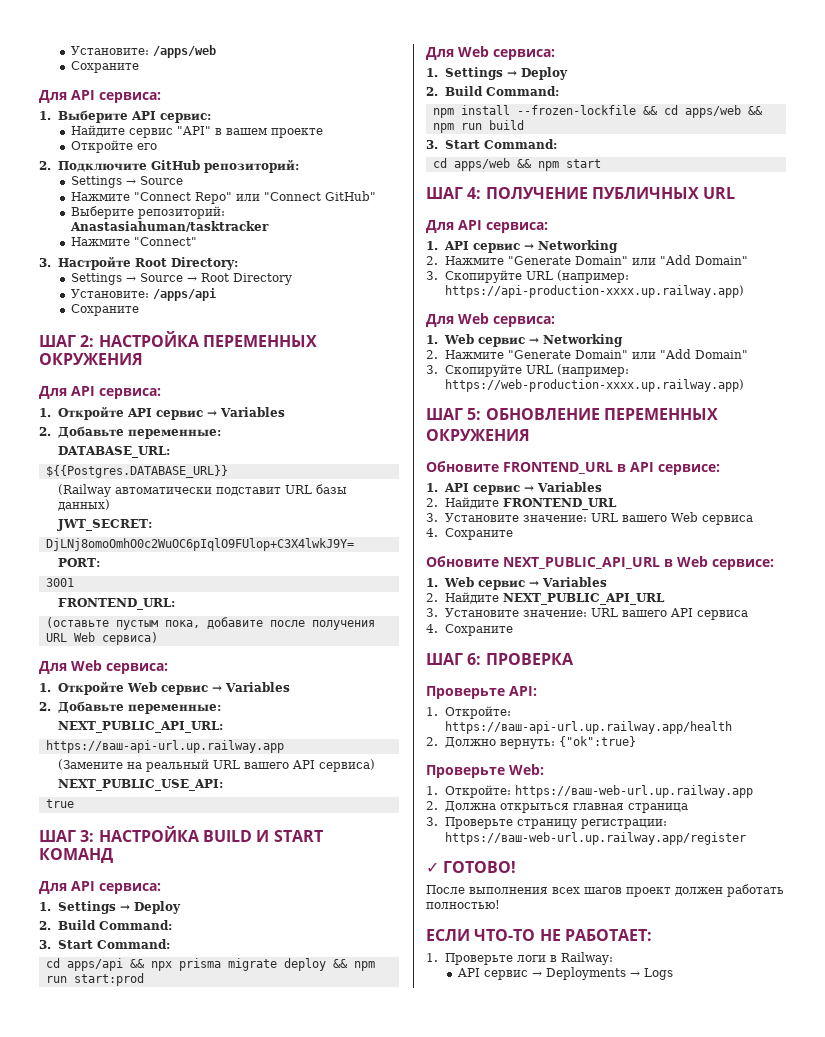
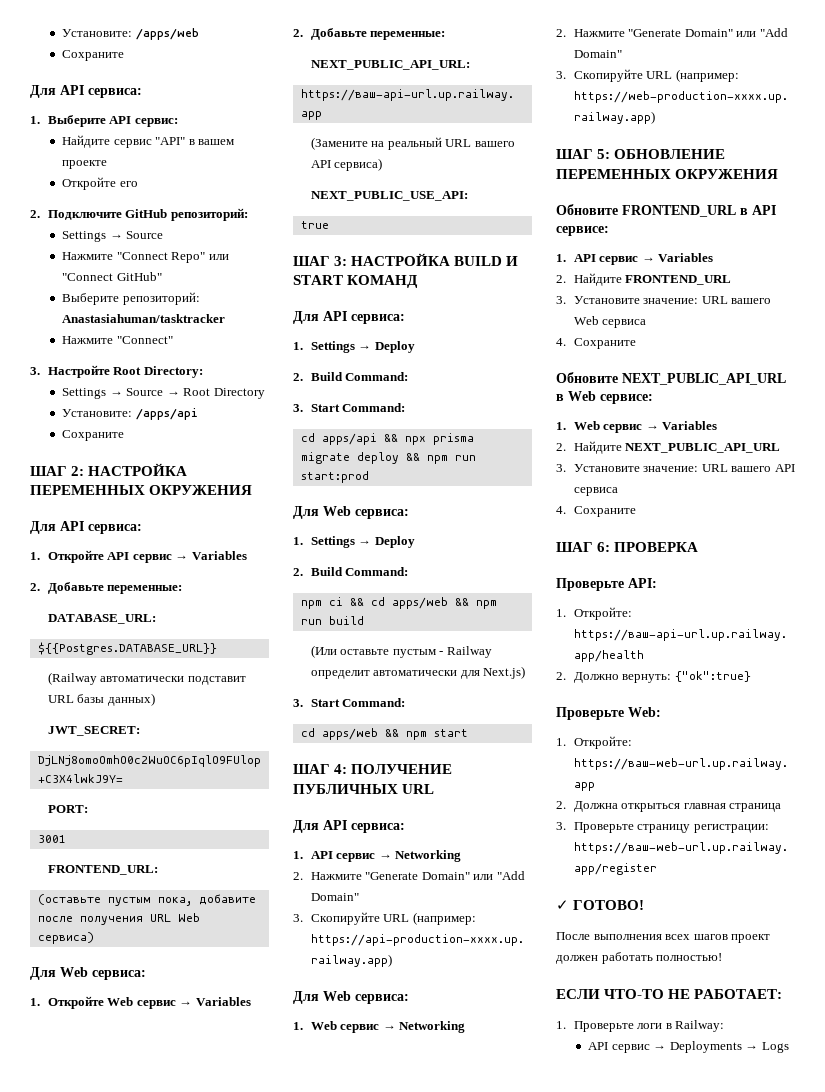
- npm install --frozen-lockfile && cd apps/web && npm run build
+ npm ci && cd apps/web && npm run build
+ (Или оставьте пустым - Railway определит автоматически для Next.js)

